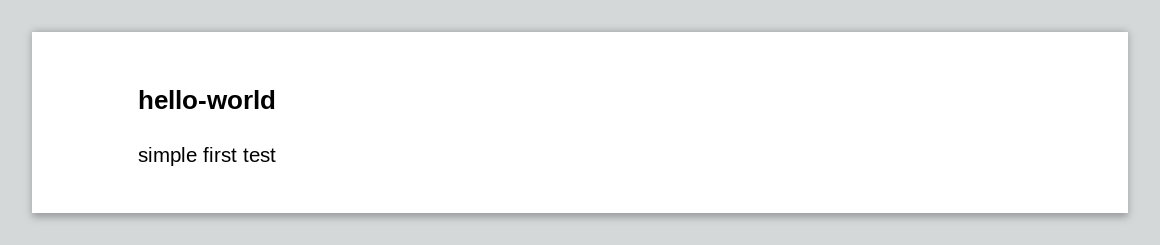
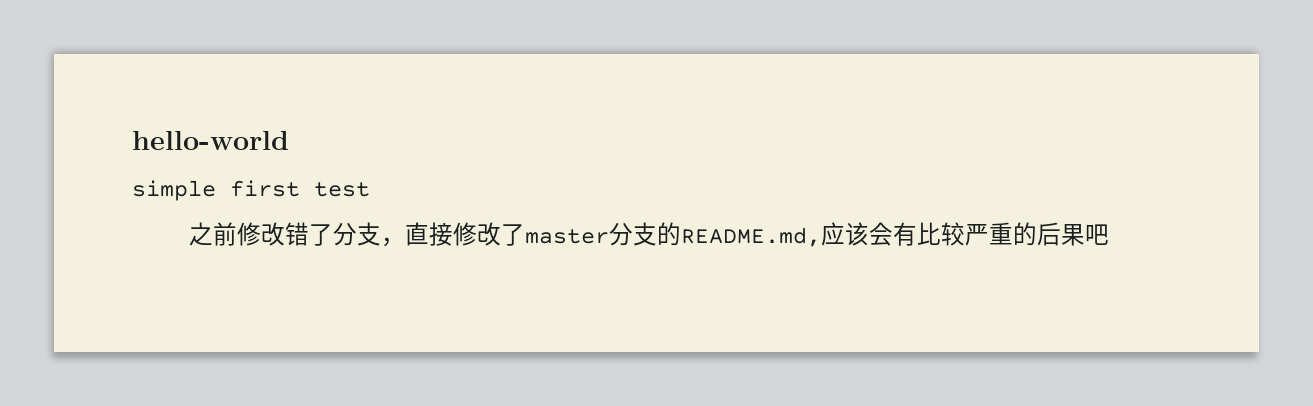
+ 之前修改错了分支，直接修改了master分支的README.md,应该会有比较严重的后果吧

